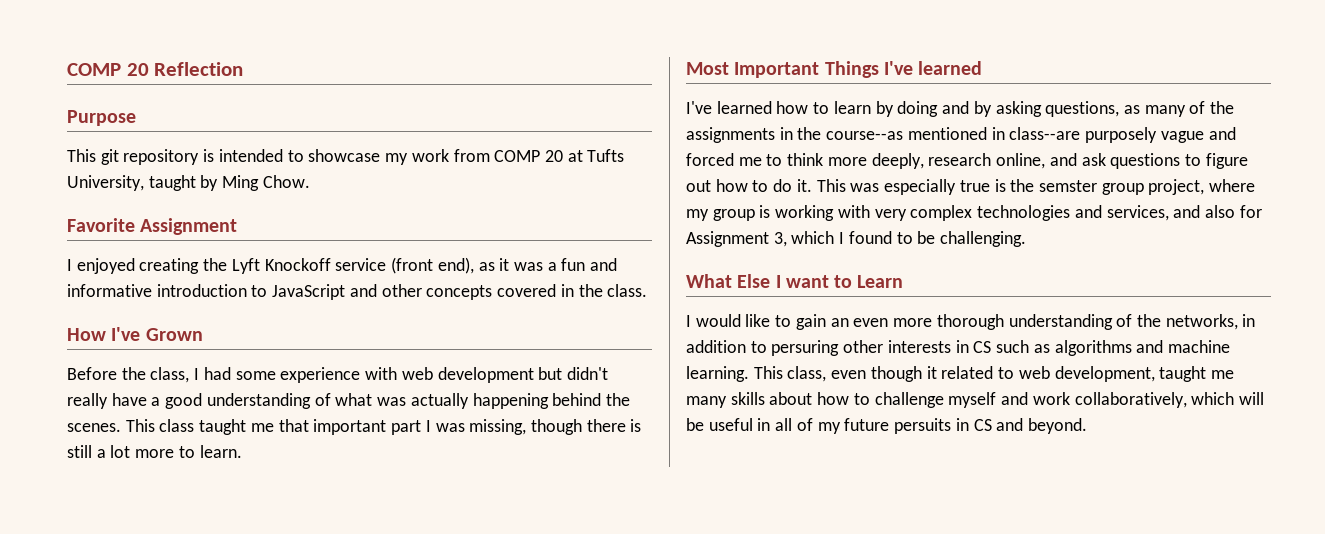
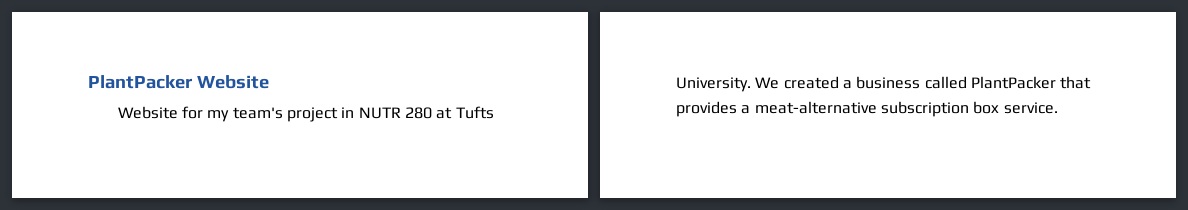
- COMP 20 Reflection
- Purpose
- This git repository is intended to showcase my work from COMP 20 at Tufts University, taught by Ming Chow.
- Favorite Assignment
- I enjoyed creating the Lyft Knockoff service (front end), as it was a fun and informative introduction to JavaScript and other concepts covered in the class.
- How I've Grown
- Before the class, I had some experience with web development but didn't really have a good understanding of what was actually happening behind the scenes. This class taught me that important part I was missing, though there is still a lot more to learn.
- Most Important Things I've learned
- I've learned how to learn by doing and by asking questions, as many of the assignments in the course--as mentioned in class--are purposely vague and forced me to think more deeply, research online, and ask questions to figure out how to do it. This was especially true is the semster group project, where my group is working with very complex technologies and services, and also for Assignment 3, which I found to be challenging.
- What Else I want to Learn
- I would like to gain an even more thorough understanding of the networks, in addition to persuring other interests in CS such as algorithms and machine learning. This class, even though it related to web development, taught me many skills about how to challenge myself and work collaboratively, which will be useful in all of my future persuits in CS and beyond.
+ PlantPacker Website
+ Website for my team's project in NUTR 280 at Tufts University. We created a business called PlantPacker that provides a meat-alternative subscription box service.

